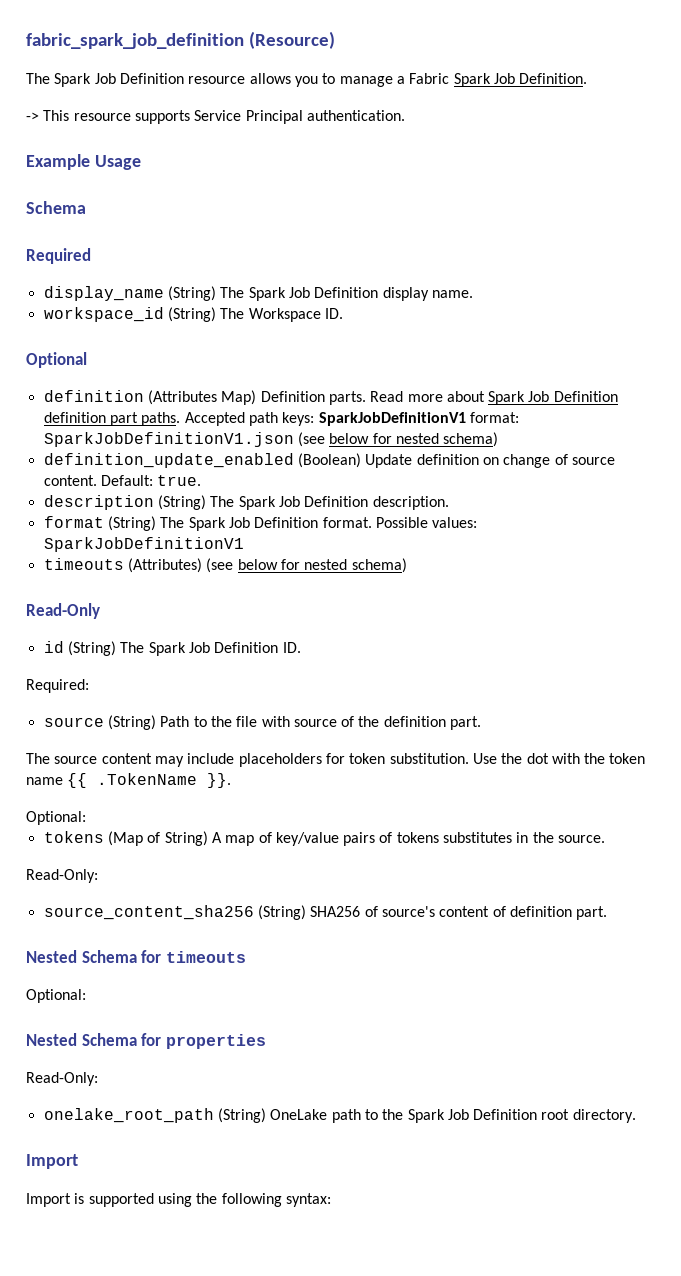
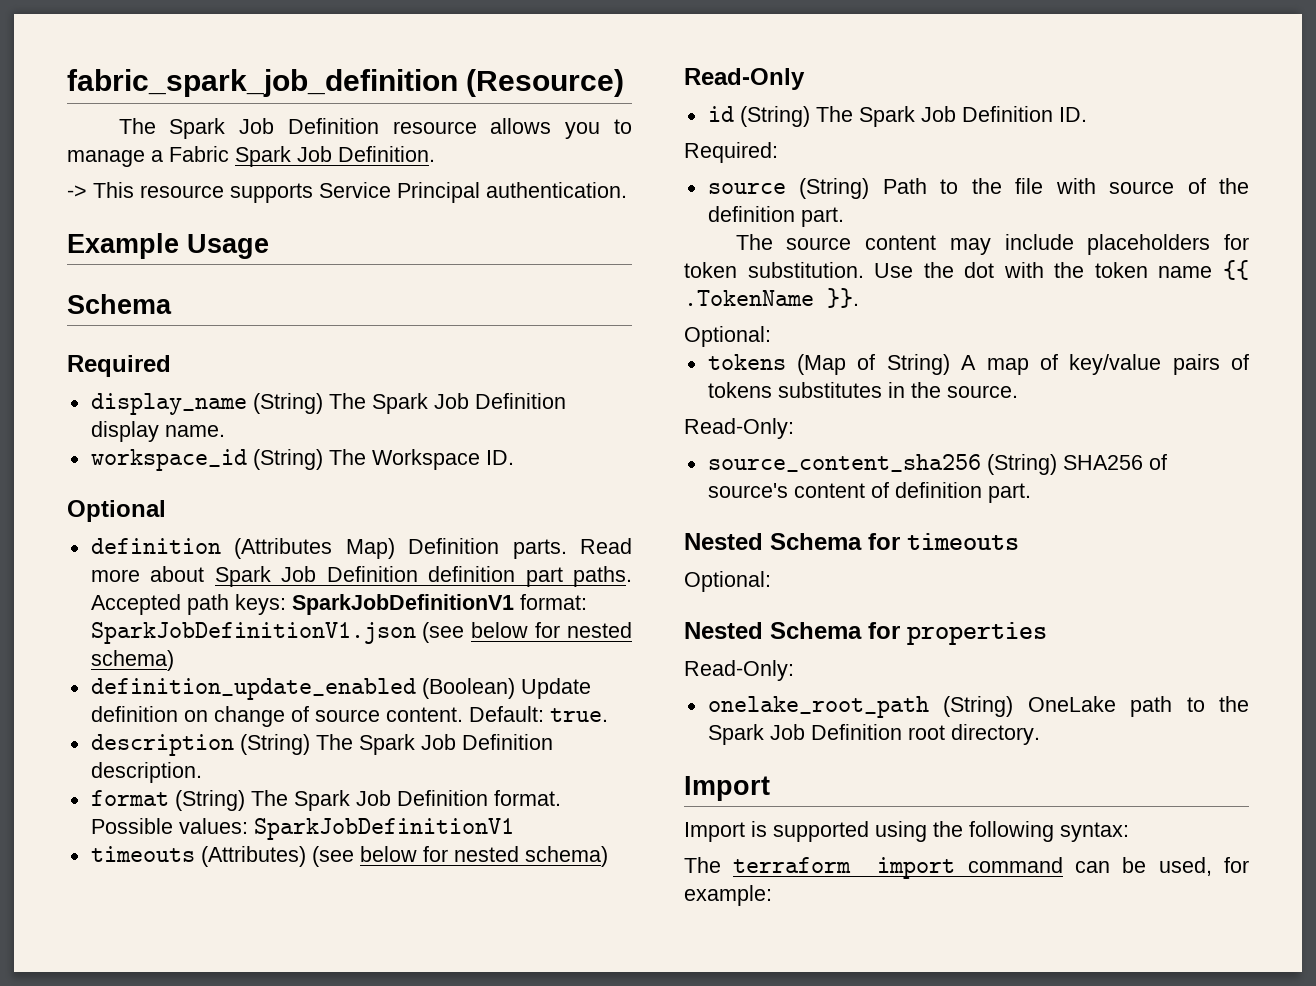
+ The terraform import command can be used, for example:

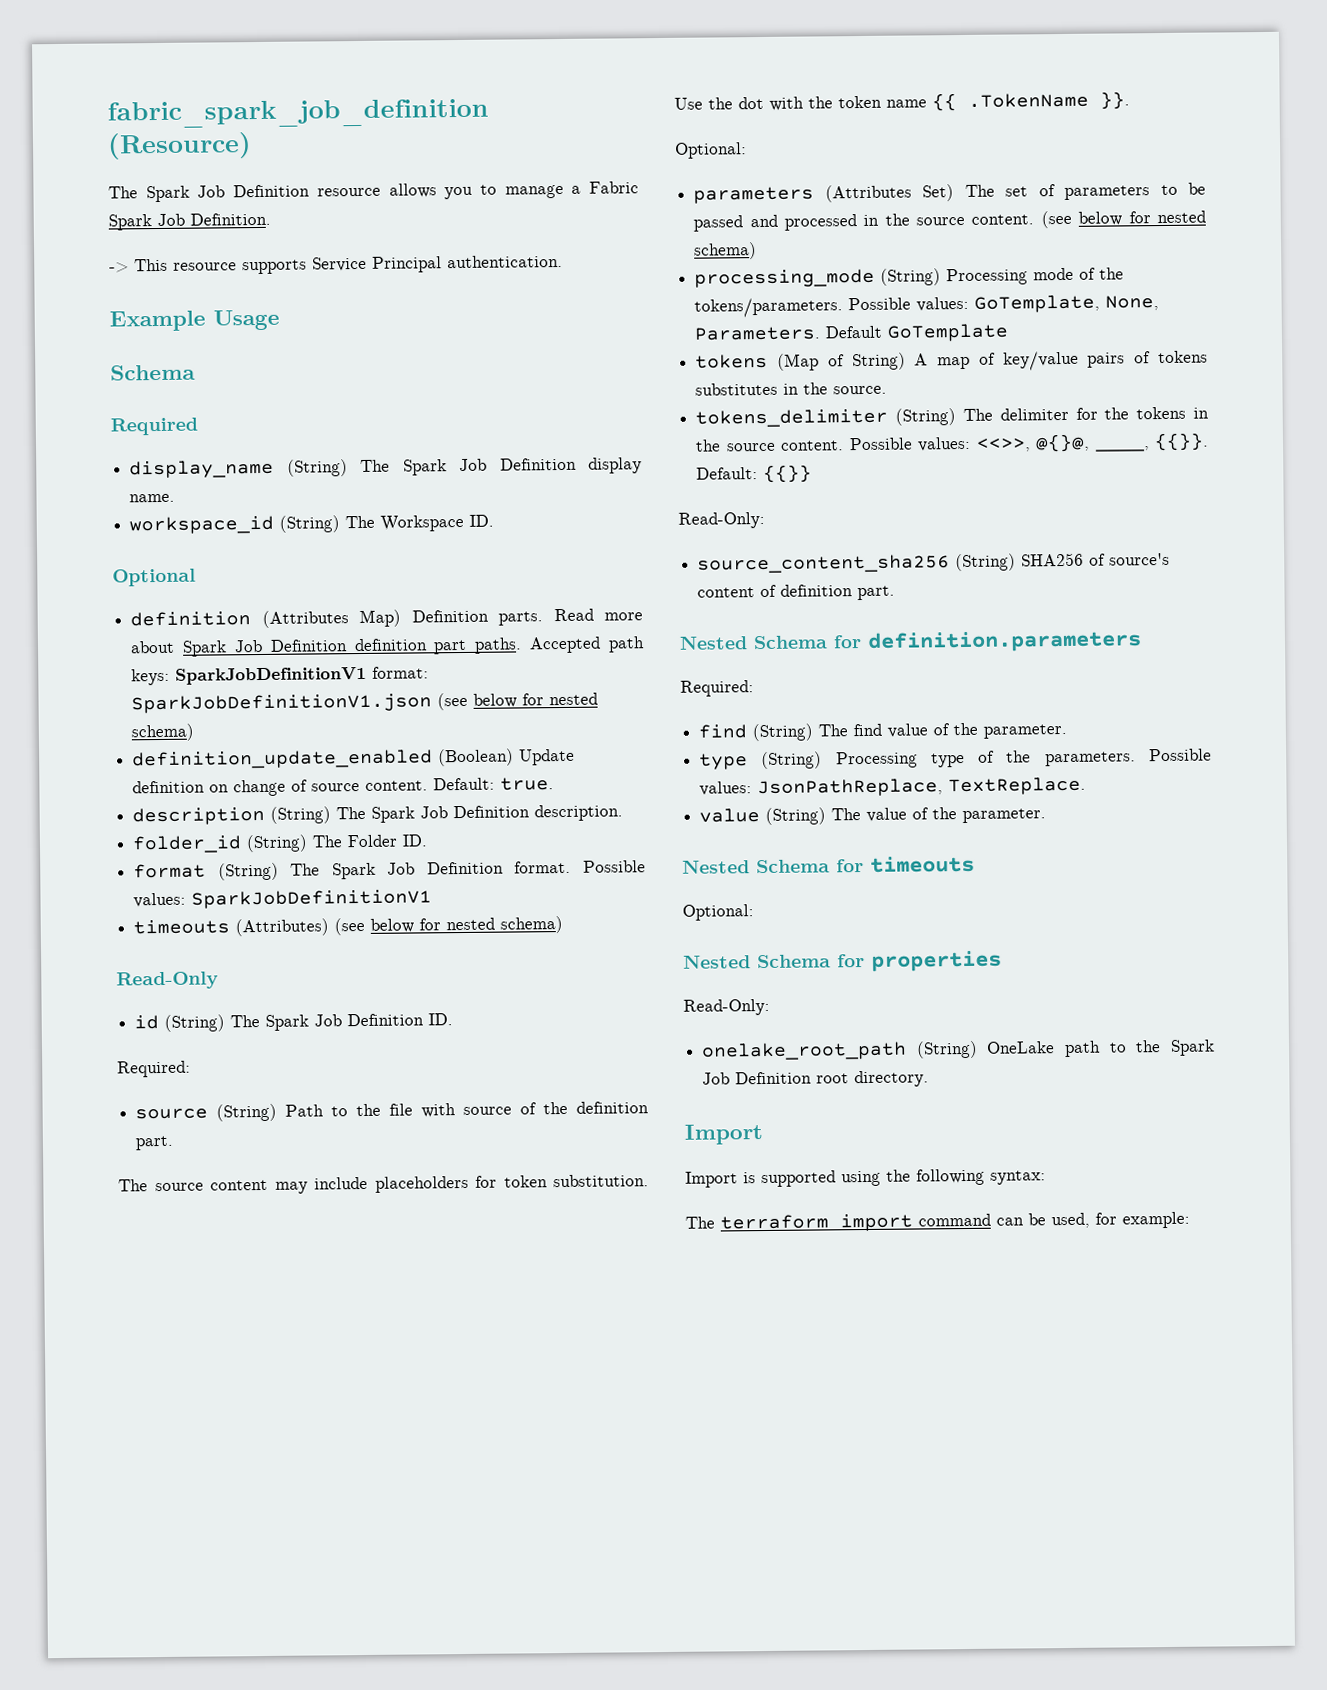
+ folder_id (String) The Folder ID.
+ parameters (Attributes Set) The set of parameters to be passed and processed in the source content. (see below for nested schema)
+ processing_mode (String) Processing mode of the tokens/parameters. Possible values: GoTemplate, None, Parameters. Default GoTemplate
+ tokens_delimiter (String) The delimiter for the tokens in the source content. Possible values: <<>>, @{}@, ____, {{}}. Default: {{}}
+ Nested Schema for definition.parameters
+ Required:
+ find (String) The find value of the parameter.
+ type (String) Processing type of the parameters. Possible values: JsonPathReplace, TextReplace.
+ value (String) The value of the parameter.

